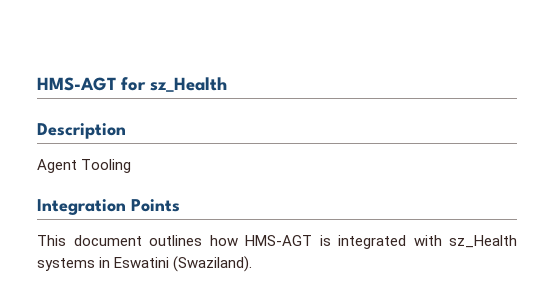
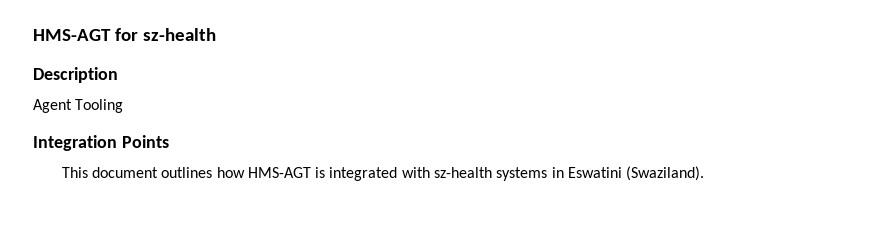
- HMS-AGT for sz_Health
+ HMS-AGT for sz-health
- This document outlines how HMS-AGT is integrated with sz_Health systems in Eswatini (Swaziland).
+ This document outlines how HMS-AGT is integrated with sz-health systems in Eswatini (Swaziland).

